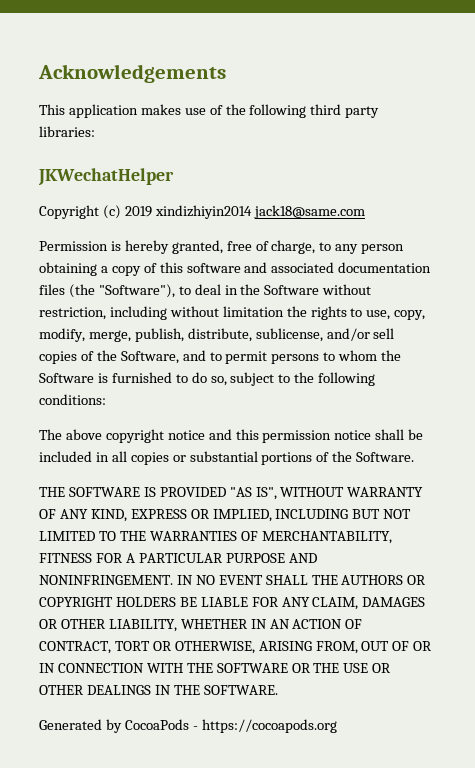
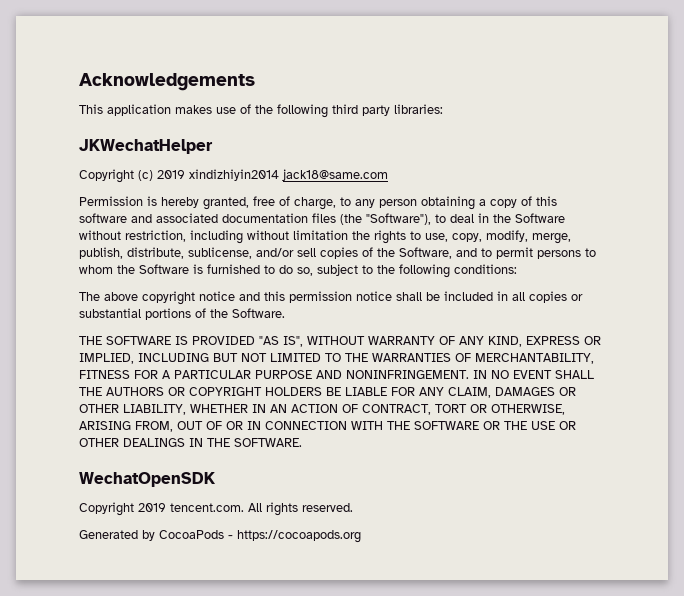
+ WechatOpenSDK
+ Copyright 2019 tencent.com. All rights reserved.

